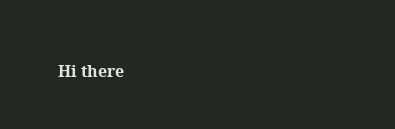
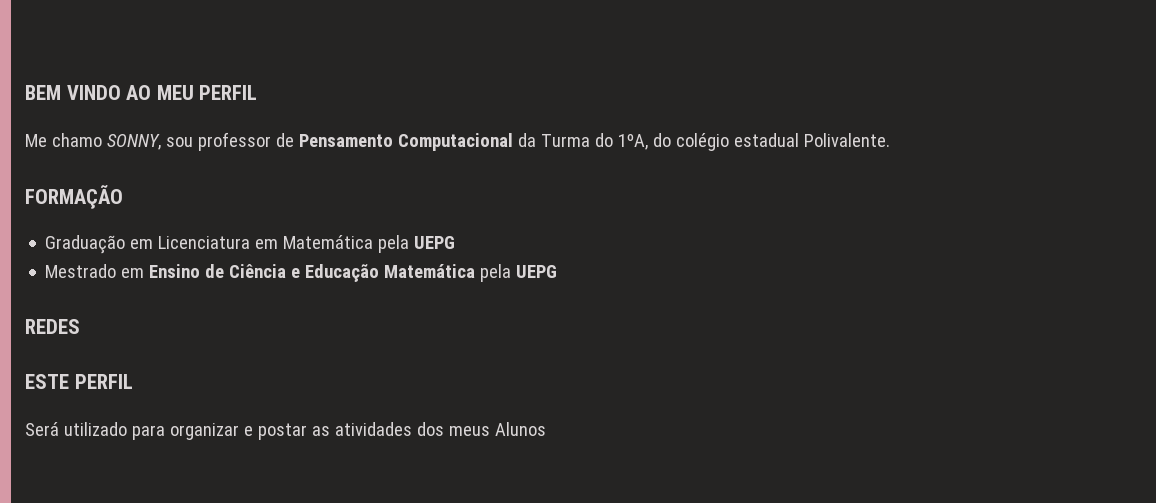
- Hi there
+ BEM VINDO AO MEU PERFIL
+ Me chamo SONNY, sou professor de Pensamento Computacional da Turma do 1ºA, do colégio estadual Polivalente.
+ FORMAÇÃO
+ Graduação em Licenciatura em Matemática pela UEPG
+ Mestrado em Ensino de Ciência e Educação Matemática pela UEPG
+ REDES
+ ESTE PERFIL
+ Será utilizado para organizar e postar as atividades dos meus Alunos

